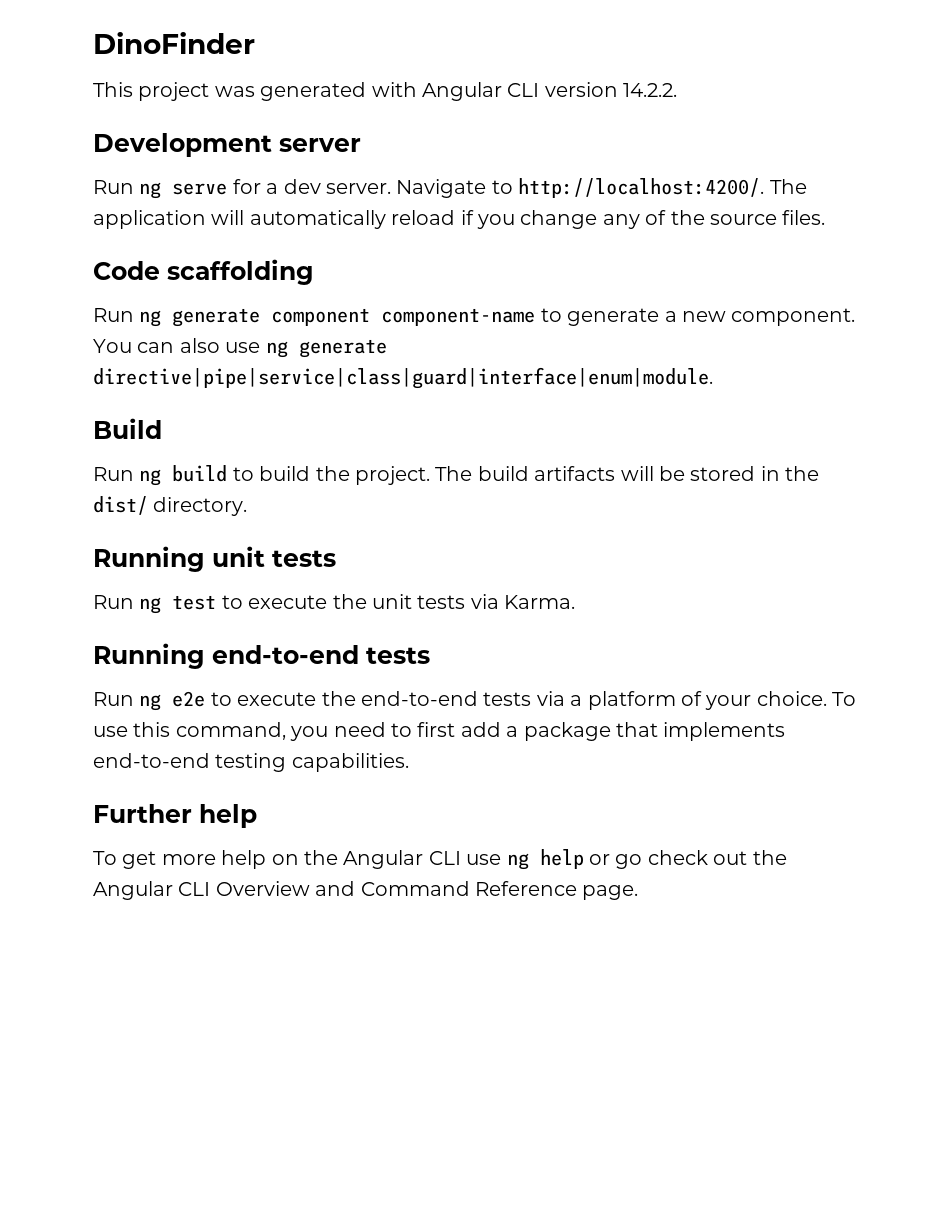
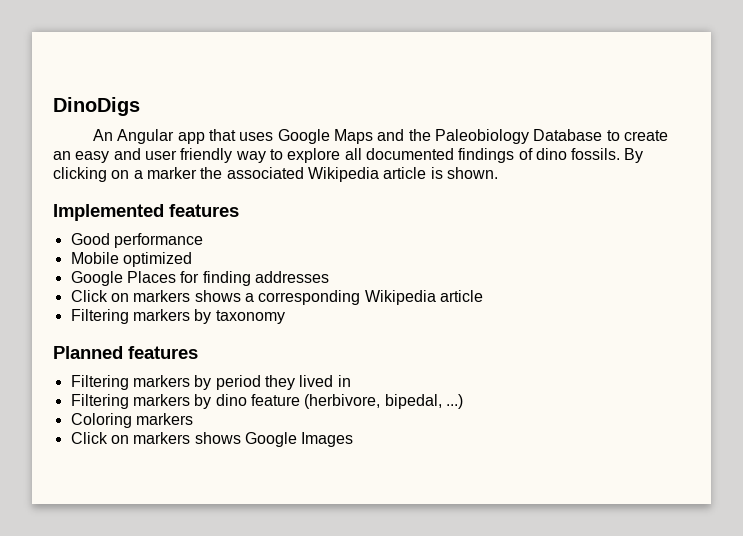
- DinoFinder
- This project was generated with Angular CLI version 14.2.2.
- Development server
- Run ng serve for a dev server. Navigate to http://localhost:4200/. The application will automatically reload if you change any of the source files.
- Code scaffolding
- Run ng generate component component-name to generate a new component. You can also use ng generate directive|pipe|service|class|guard|interface|enum|module.
- Build
- Run ng build to build the project. The build artifacts will be stored in the dist/ directory.
- Running unit tests
- Run ng test to execute the unit tests via Karma.
- Running end-to-end tests
- Run ng e2e to execute the end-to-end tests via a platform of your choice. To use this command, you need to first add a package that implements end-to-end testing capabilities.
- Further help
- To get more help on the Angular CLI use ng help or go check out the Angular CLI Overview and Command Reference page.
+ DinoDigs
+ An Angular app that uses Google Maps and the Paleobiology Database to create an easy and user friendly way to explore all documented findings of dino fossils. By clicking on a marker the associated Wikipedia article is shown.
+ Implemented features
+ Good performance
+ Mobile optimized
+ Google Places for finding addresses
+ Click on markers shows a corresponding Wikipedia article
+ Filtering markers by taxonomy
+ Planned features
+ Filtering markers by period they lived in
+ Filtering markers by dino feature (herbivore, bipedal, ...)
+ Coloring markers
+ Click on markers shows Google Images

